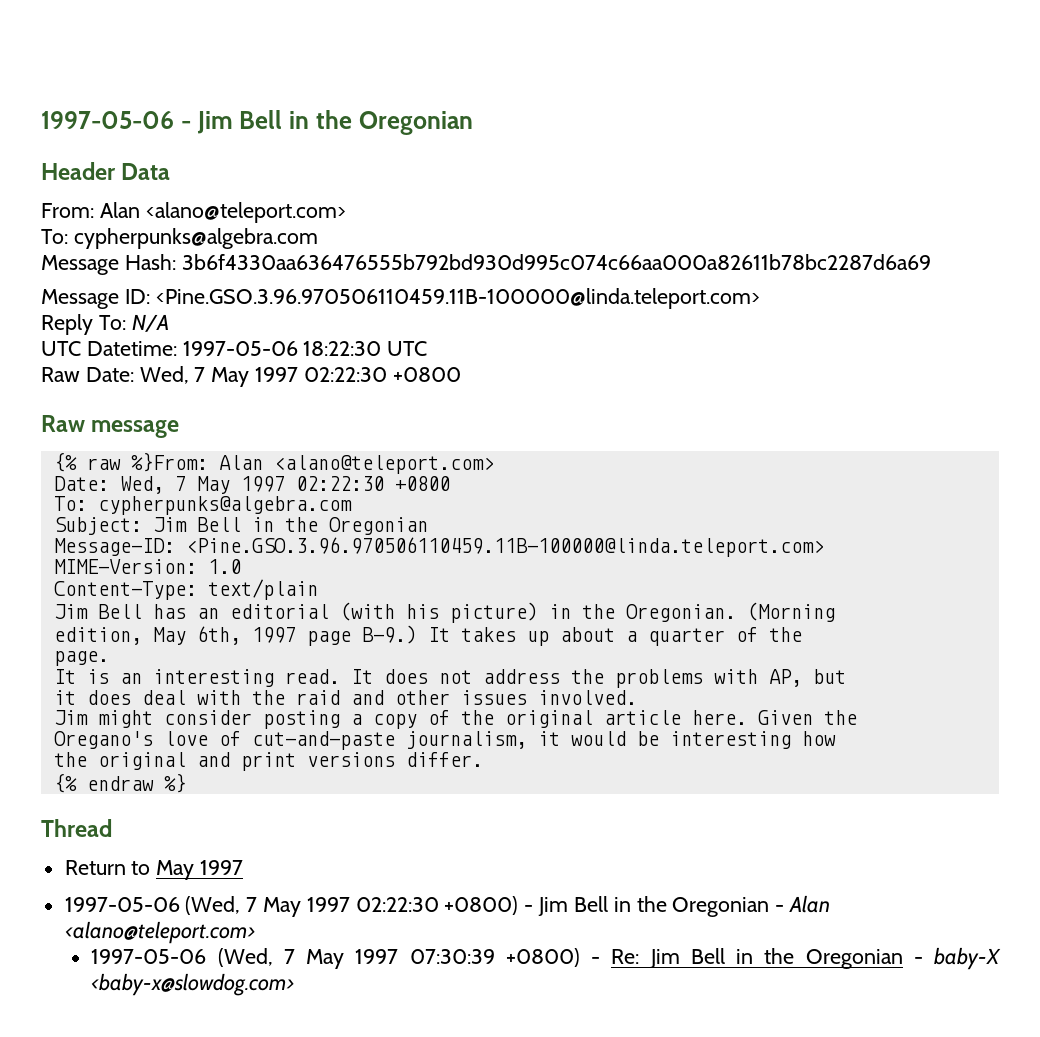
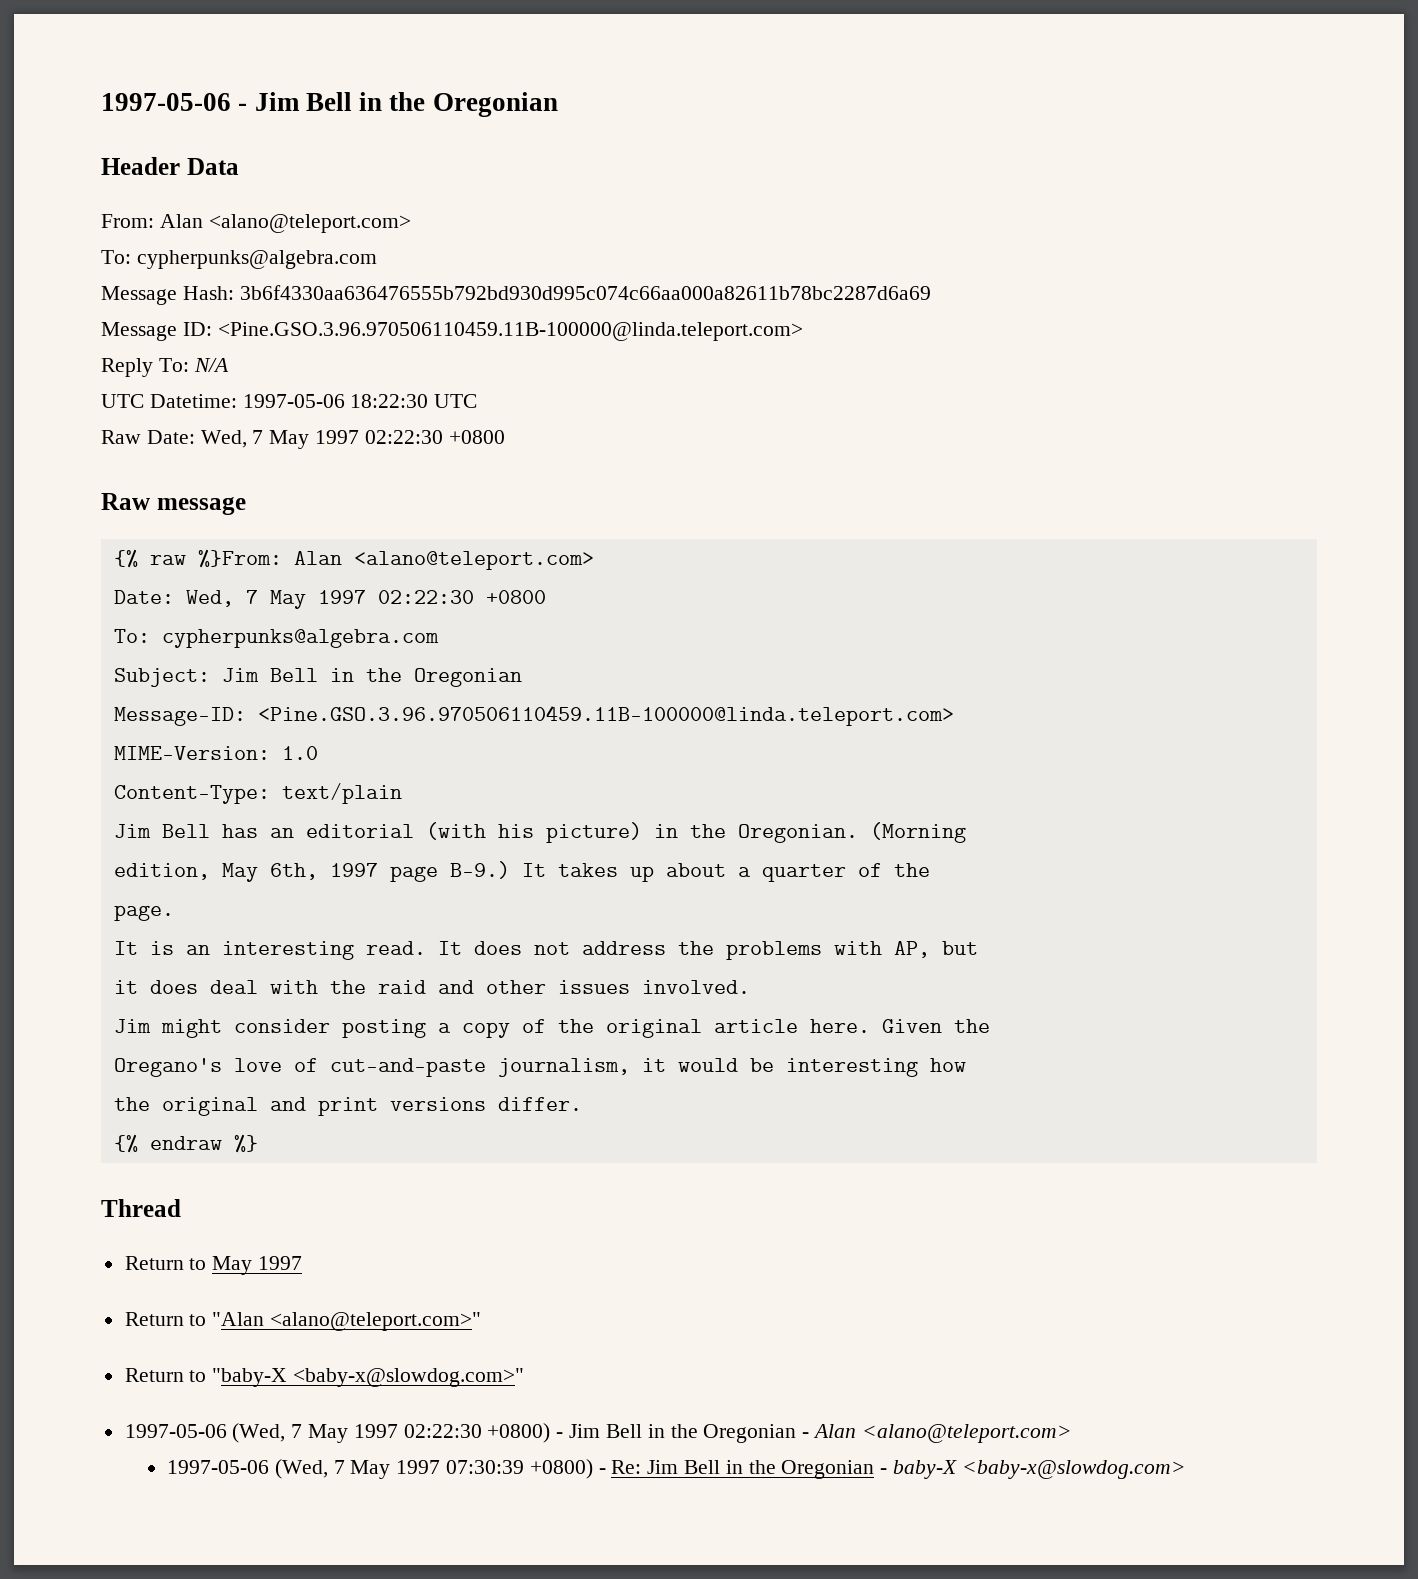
+ Return to "Alan <alano@teleport.com>"
+ Return to "baby-X <baby-x@slowdog.com>"

